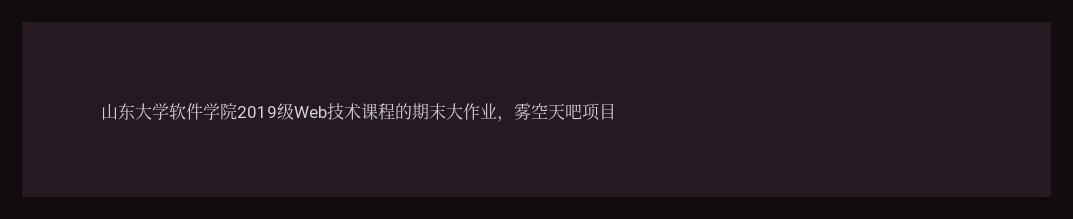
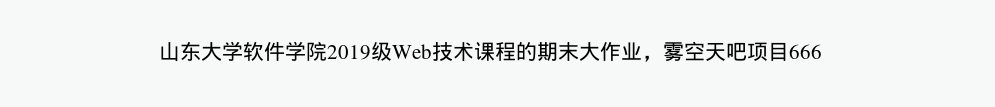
- 山东大学软件学院2019级Web技术课程的期末大作业，雾空天吧项目
+ 山东大学软件学院2019级Web技术课程的期末大作业，雾空天吧项目666

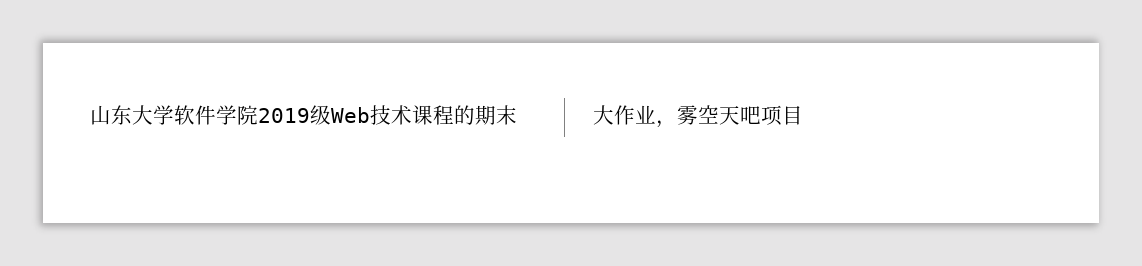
- 山东大学软件学院2019级Web技术课程的期末大作业，雾空天吧项目666
+ 山东大学软件学院2019级Web技术课程的期末大作业，雾空天吧项目

